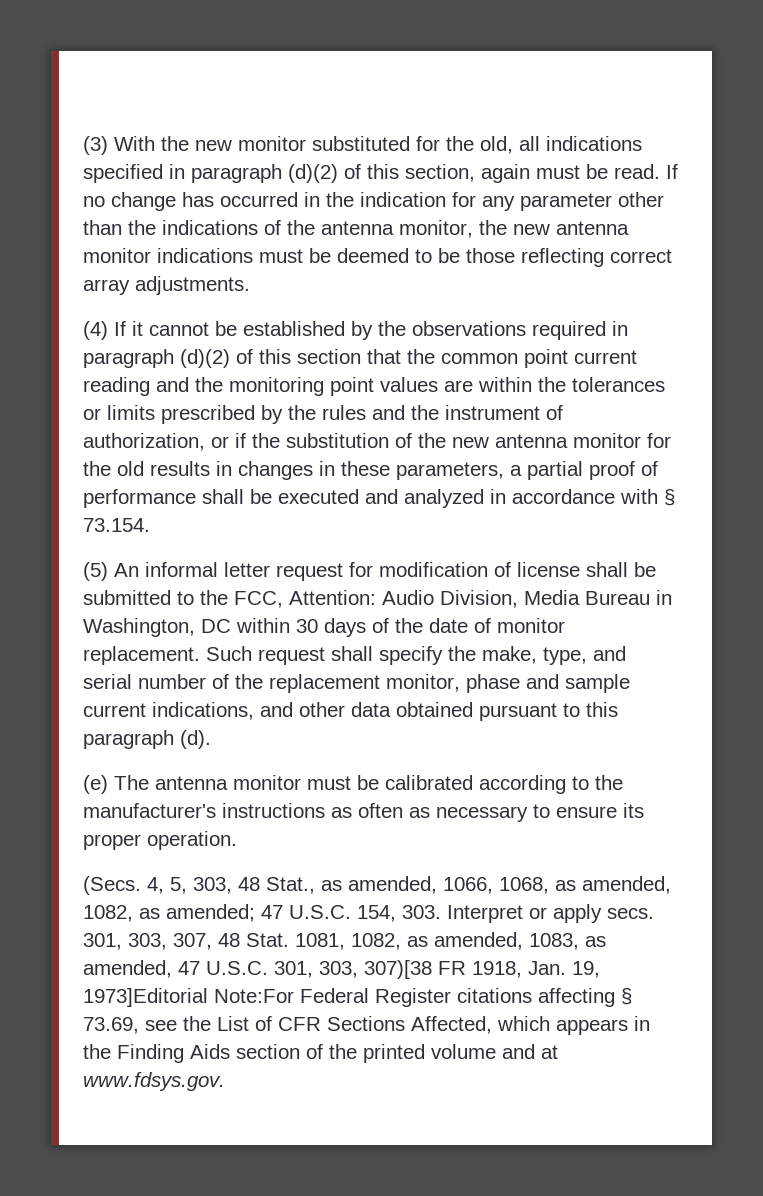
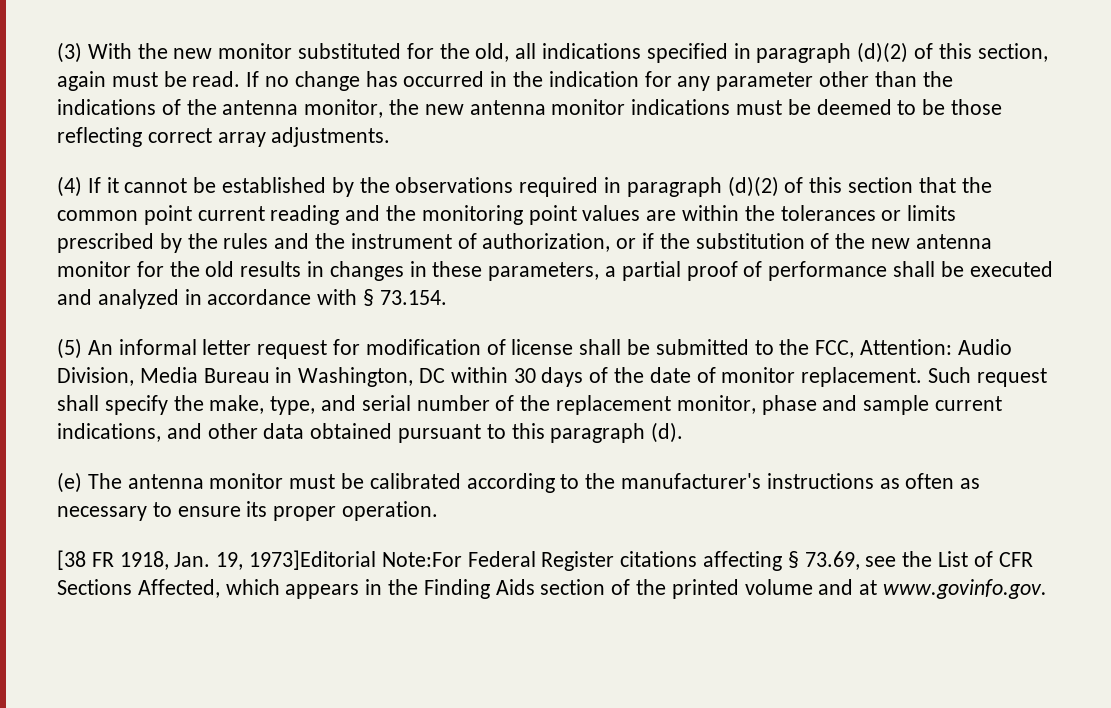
- (Secs. 4, 5, 303, 48 Stat., as amended, 1066, 1068, as amended, 1082, as amended; 47 U.S.C. 154, 303. Interpret or apply secs. 301, 303, 307, 48 Stat. 1081, 1082, as amended, 1083, as amended, 47 U.S.C. 301, 303, 307)[38 FR 1918, Jan. 19, 1973]Editorial Note:For Federal Register citations affecting § 73.69, see the List of CFR Sections Affected, which appears in the Finding Aids section of the printed volume and at www.fdsys.gov.
+ [38 FR 1918, Jan. 19, 1973]Editorial Note:For Federal Register citations affecting § 73.69, see the List of CFR Sections Affected, which appears in the Finding Aids section of the printed volume and at www.govinfo.gov.

